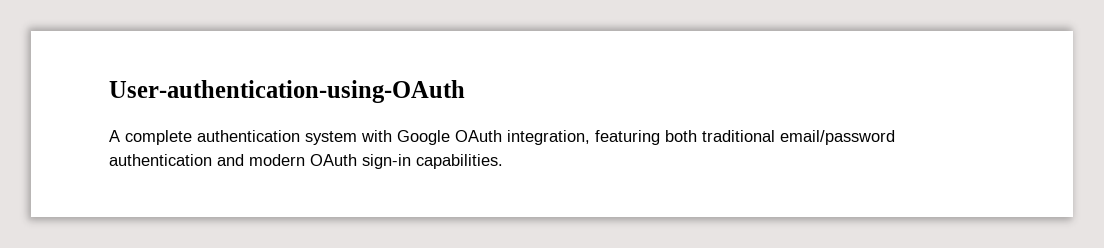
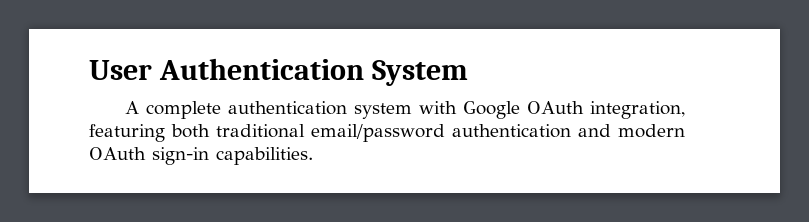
- User-authentication-using-OAuth
+ User Authentication System

